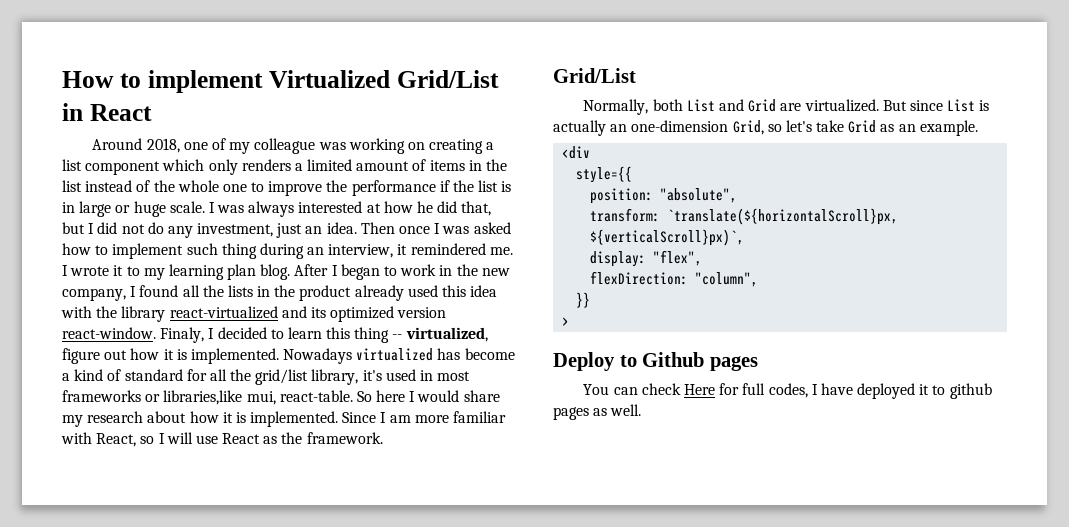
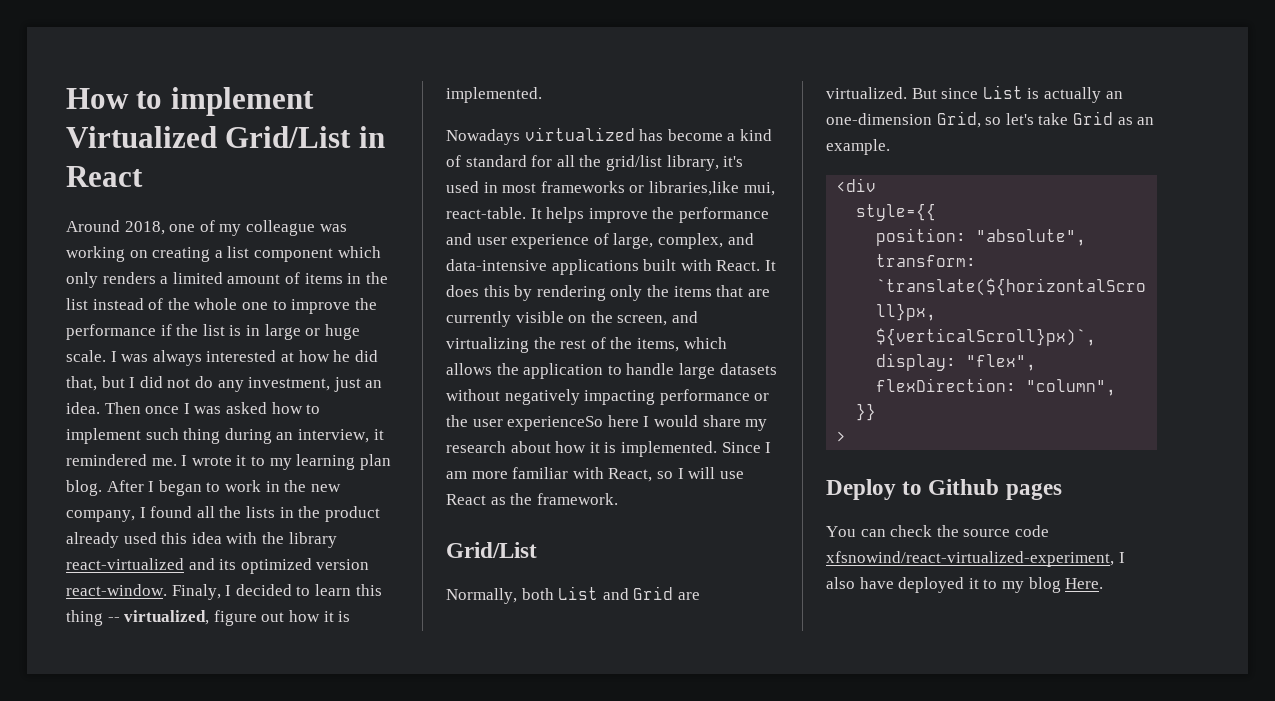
- Finaly, I decided to learn this thing -- virtualized, figure out how it is implemented. Nowadays virtualized has become a kind of standard for all the grid/list library, it's used in most frameworks or libraries,like mui, react-table.
+ Finaly, I decided to learn this thing -- virtualized, figure out how it is implemented.
+ Nowadays virtualized has become a kind of standard for all the grid/list library, it's used in most frameworks or libraries,like mui, react-table.
- So here I would share my research about how it is implemented.
+ It helps improve the performance and user experience of large, complex, and data-intensive applications built with React. It does this by rendering only the items that are currently visible on the screen, and virtualizing the rest of the items, which allows the application to handle large datasets without negatively impacting performance or the user experienceSo here I would share my research about how it is implemented.
- You can check Here for full codes, I have deployed it to github pages as well.
+ You can check the source code xfsnowind/react-virtualized-experiment, I also have deployed it to my blog Here.

